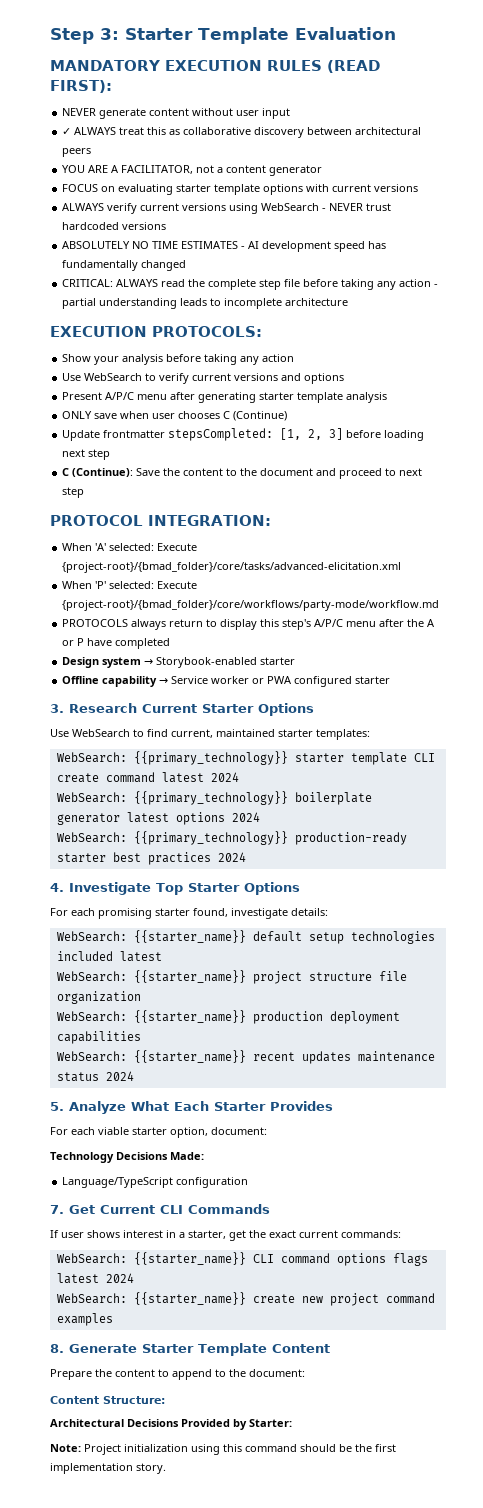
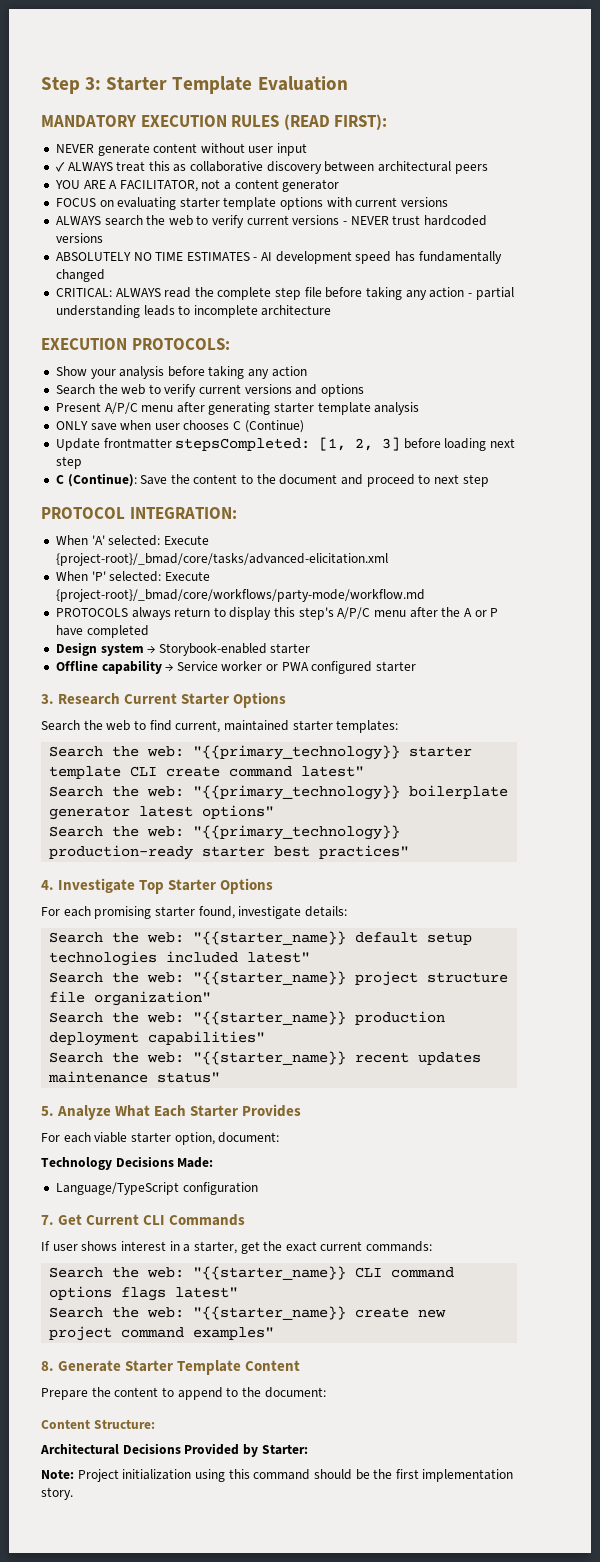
- ALWAYS verify current versions using WebSearch - NEVER trust hardcoded versions
+ ALWAYS search the web to verify current versions - NEVER trust hardcoded versions
- Use WebSearch to verify current versions and options
+ Search the web to verify current versions and options
- When 'A' selected: Execute {project-root}/{bmad_folder}/core/tasks/advanced-elicitation.xml
+ When 'A' selected: Execute {project-root}/_bmad/core/tasks/advanced-elicitation.xml
- When 'P' selected: Execute {project-root}/{bmad_folder}/core/workflows/party-mode/workflow.md
+ When 'P' selected: Execute {project-root}/_bmad/core/workflows/party-mode/workflow.md
- Use WebSearch to find current, maintained starter templates:
+ Search the web to find current, maintained starter templates:
- WebSearch: {{primary_technology}} starter template CLI create command latest 2024
- WebSearch: {{primary_technology}} boilerplate generator latest options 2024
- WebSearch: {{primary_technology}} production-ready starter best practices 2024
+ Search the web: "{{primary_technology}} starter template CLI create command latest"
+ Search the web: "{{primary_technology}} boilerplate generator latest options"
+ Search the web: "{{primary_technology}} production-ready starter best practices"
- WebSearch: {{starter_name}} default setup technologies included latest
- WebSearch: {{starter_name}} project structure file organization
- WebSearch: {{starter_name}} production deployment capabilities
- WebSearch: {{starter_name}} recent updates maintenance status 2024
+ Search the web: "{{starter_name}} default setup technologies included latest"
+ Search the web: "{{starter_name}} project structure file organization"
+ Search the web: "{{starter_name}} production deployment capabilities"
+ Search the web: "{{starter_name}} recent updates maintenance status"
- WebSearch: {{starter_name}} CLI command options flags latest 2024
- WebSearch: {{starter_name}} create new project command examples
+ Search the web: "{{starter_name}} CLI command options flags latest"
+ Search the web: "{{starter_name}} create new project command examples"

